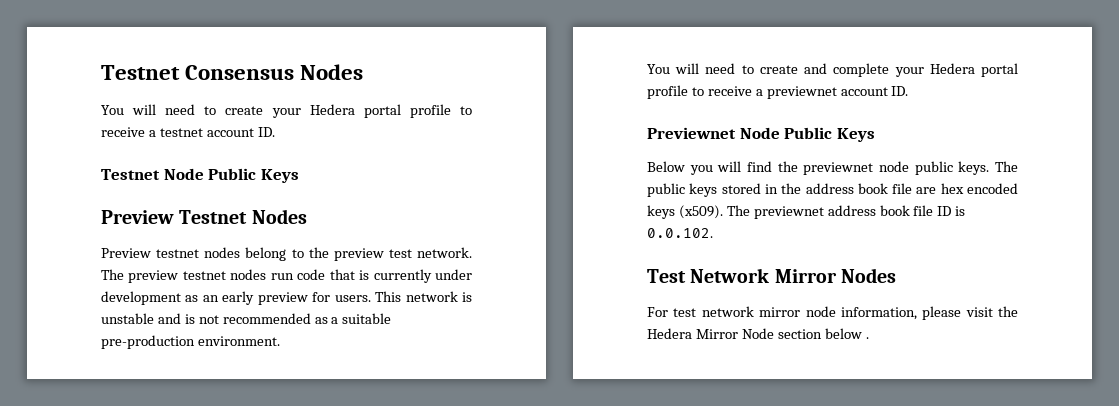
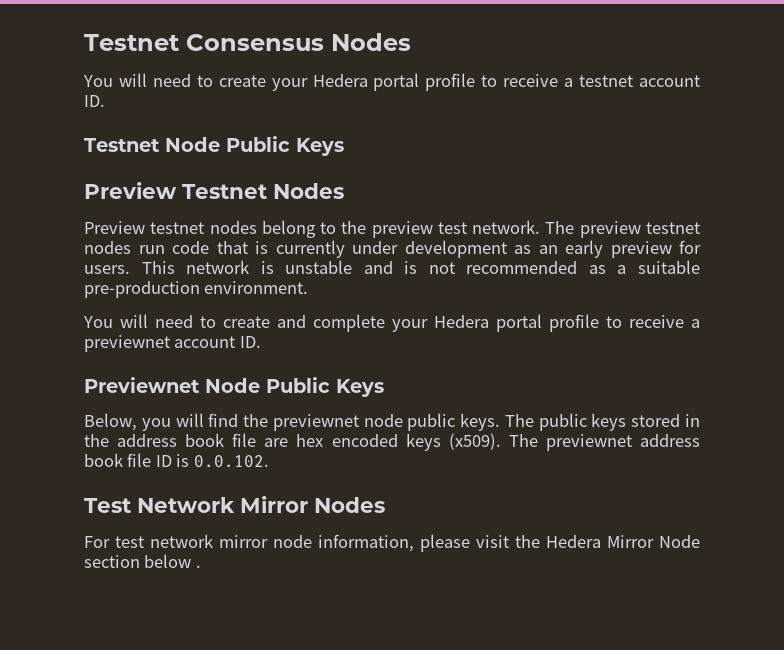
- Below you will find the previewnet node public keys.
+ Below, you will find the previewnet node public keys.

